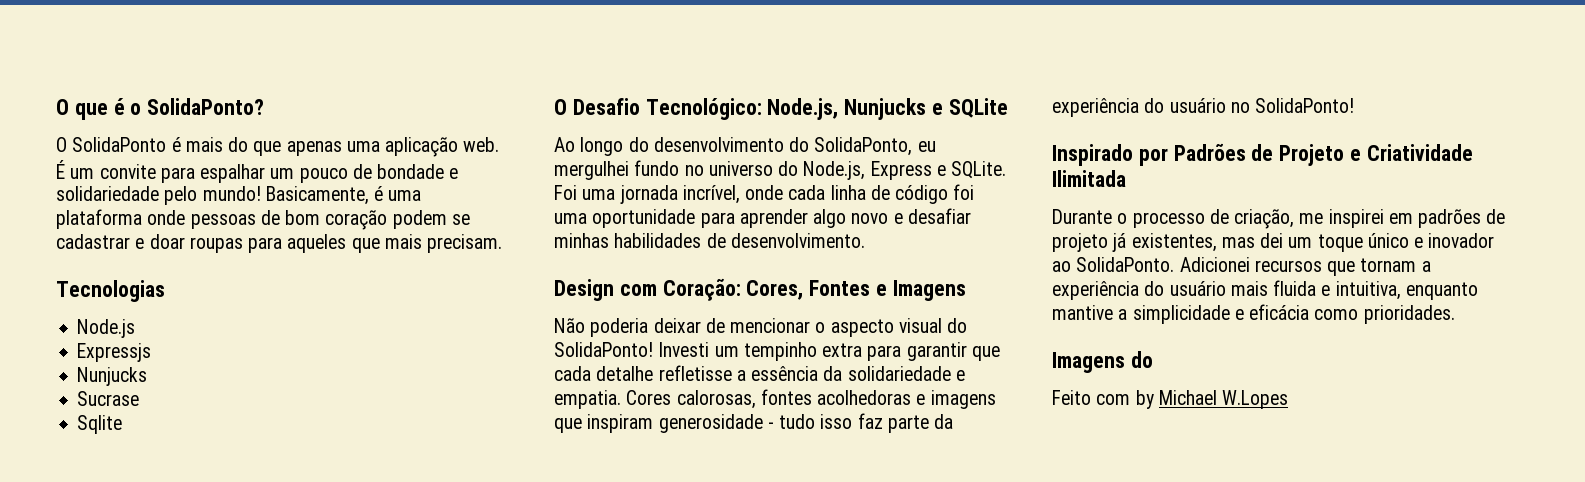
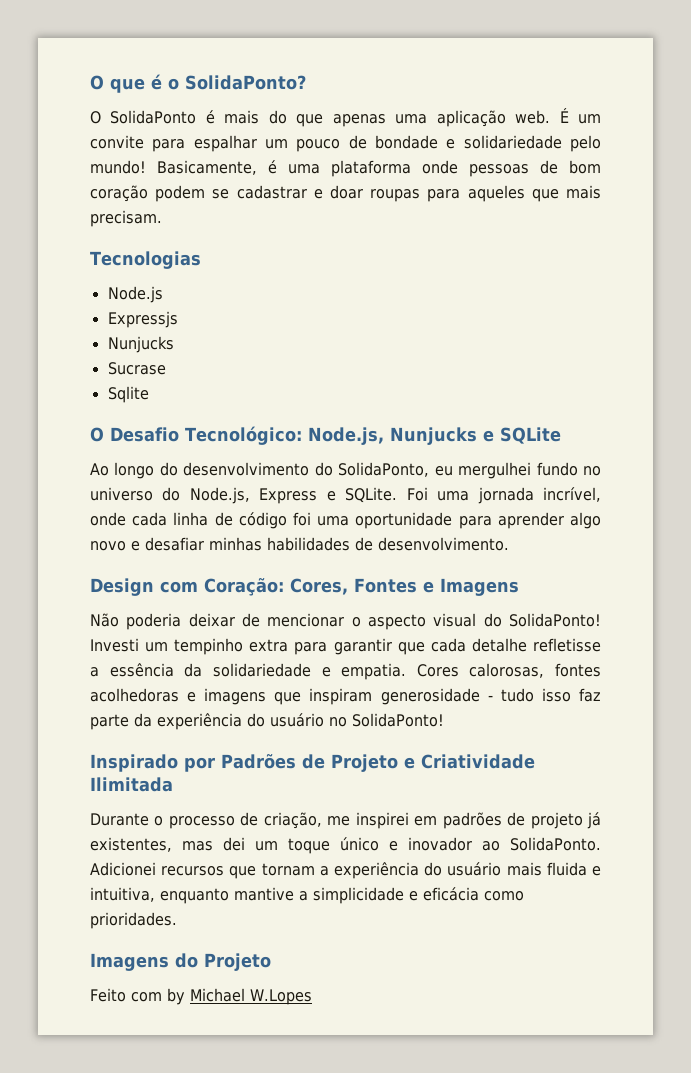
- Imagens do
+ Imagens do Projeto

